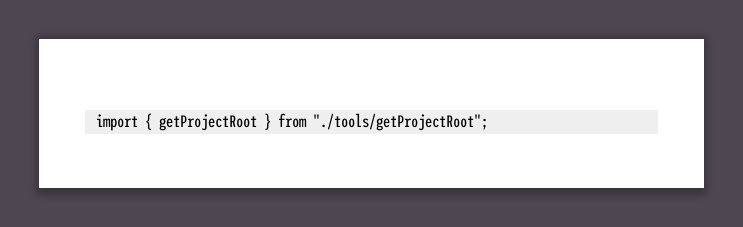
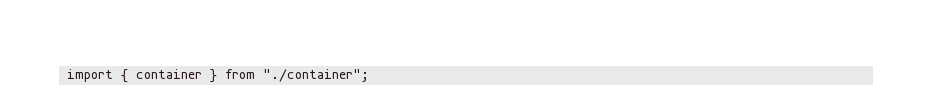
- import { getProjectRoot } from "./tools/getProjectRoot";
+ import { container } from "./container";

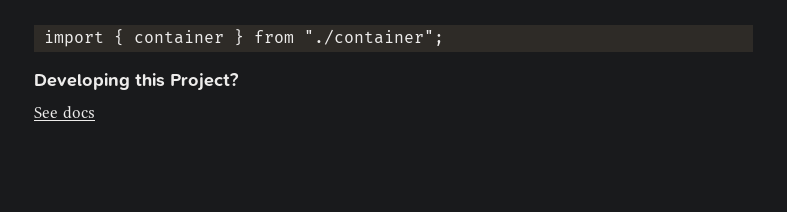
+ Developing this Project?
+ See docs

